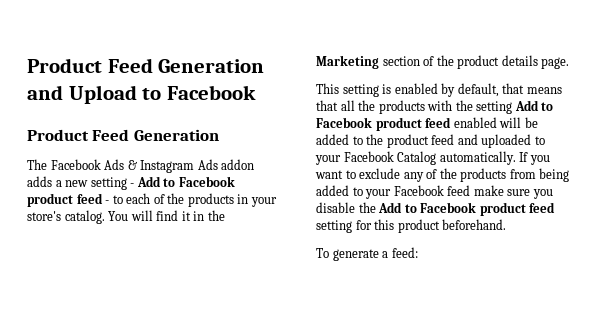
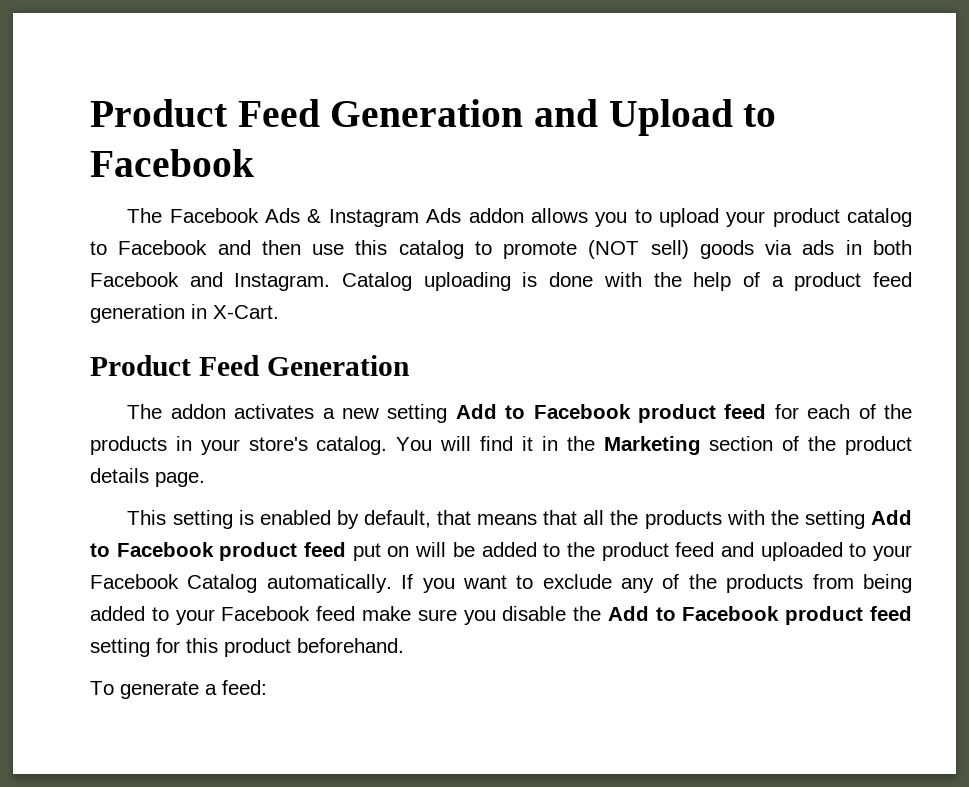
  Product Feed Generation and Upload to Facebook
- Product Feed Generation
- The Facebook Ads & Instagram Ads addon adds a new setting - Add to Facebook product feed - to each of the products in your store's catalog.
+ The Facebook Ads & Instagram Ads addon allows you to upload your product catalog to Facebook and then use this catalog to promote (NOT sell) goods via ads in both Facebook and Instagram. Catalog uploading is done with the help of a product feed generation in X-Cart.
+ Product Feed Generation
+ The addon activates a new setting Add to Facebook product feed for each of the products in your store's catalog.
- This setting is enabled by default, that means that all the products with the setting Add to Facebook product feed enabled will be added to the product feed and uploaded to your Facebook Catalog automatically.
+ This setting is enabled by default, that means that all the products with the setting Add to Facebook product feed put on will be added to the product feed and uploaded to your Facebook Catalog automatically.

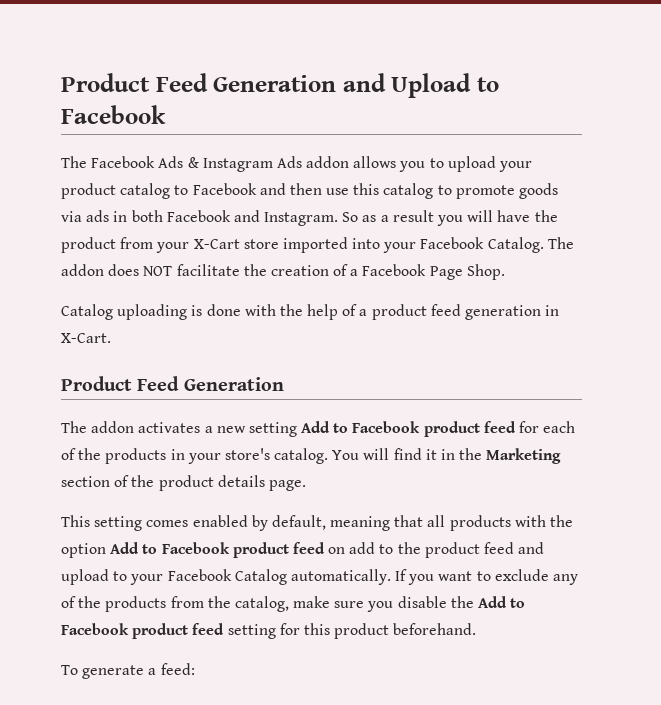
- The Facebook Ads & Instagram Ads addon allows you to upload your product catalog to Facebook and then use this catalog to promote (NOT sell) goods via ads in both Facebook and Instagram. Catalog uploading is done with the help of a product feed generation in X-Cart.
+ The Facebook Ads & Instagram Ads addon allows you to upload your product catalog to Facebook and then use this catalog to promote goods via ads in both Facebook and Instagram. So as a result you will have the product from your X-Cart store imported into your Facebook Catalog. The addon does NOT facilitate the creation of a Facebook Page Shop.
+ Catalog uploading is done with the help of a product feed generation in X-Cart.
- This setting is enabled by default, that means that all the products with the setting Add to Facebook product feed put on will be added to the product feed and uploaded to your Facebook Catalog automatically.
+ This setting comes enabled by default, meaning that all products with the option Add to Facebook product feed on add to the product feed and upload to your Facebook Catalog automatically.
- If you want to exclude any of the products from being added to your Facebook feed make sure you disable the Add to Facebook product feed setting for this product beforehand.
+ If you want to exclude any of the products from the catalog, make sure you disable the Add to Facebook product feed setting for this product beforehand.

